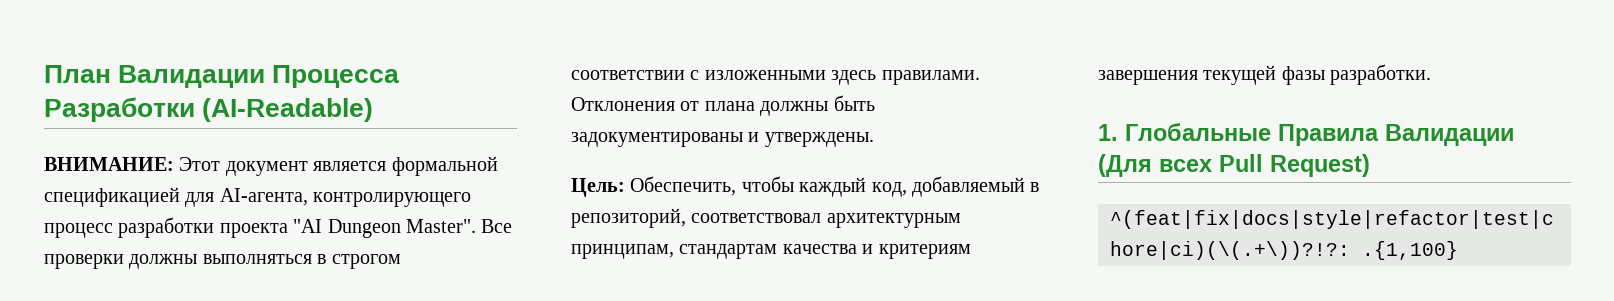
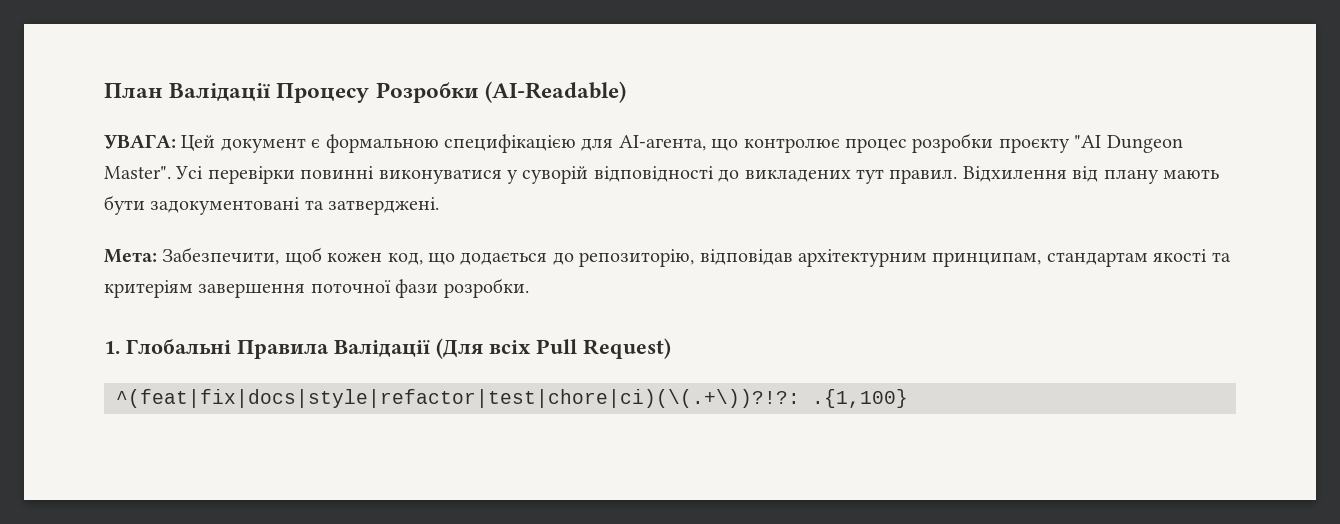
- План Валидации Процесса Разработки (AI-Readable)
- ВНИМАНИЕ: Этот документ является формальной спецификацией для AI-агента, контролирующего процесс разработки проекта "AI Dungeon Master". Все проверки должны выполняться в строгом соответствии с изложенными здесь правилами. Отклонения от плана должны быть задокументированы и утверждены.
- Цель: Обеспечить, чтобы каждый код, добавляемый в репозиторий, соответствовал архитектурным принципам, стандартам качества и критериям завершения текущей фазы разработки.
- 1. Глобальные Правила Валидации (Для всех Pull Request)
+ План Валідації Процесу Розробки (AI-Readable)
+ УВАГА: Цей документ є формальною специфікацією для AI-агента, що контролює процес розробки проєкту "AI Dungeon Master". Усі перевірки повинні виконуватися у суворій відповідності до викладених тут правил. Відхилення від плану мають бути задокументовані та затверджені.
+ Мета: Забезпечити, щоб кожен код, що додається до репозиторію, відповідав архітектурним принципам, стандартам якості та критеріям завершення поточної фази розробки.
+ 1. Глобальні Правила Валідації (Для всіх Pull Request)

